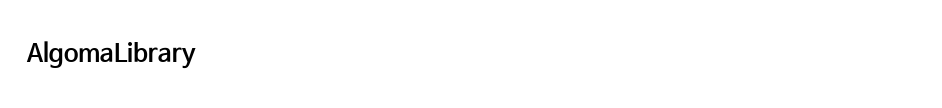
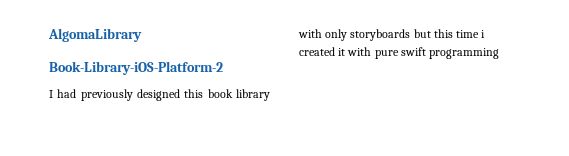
+ Book-Library-iOS-Platform-2
+ I had previously designed this book library with only storyboards but this time i created it with pure swift programming

